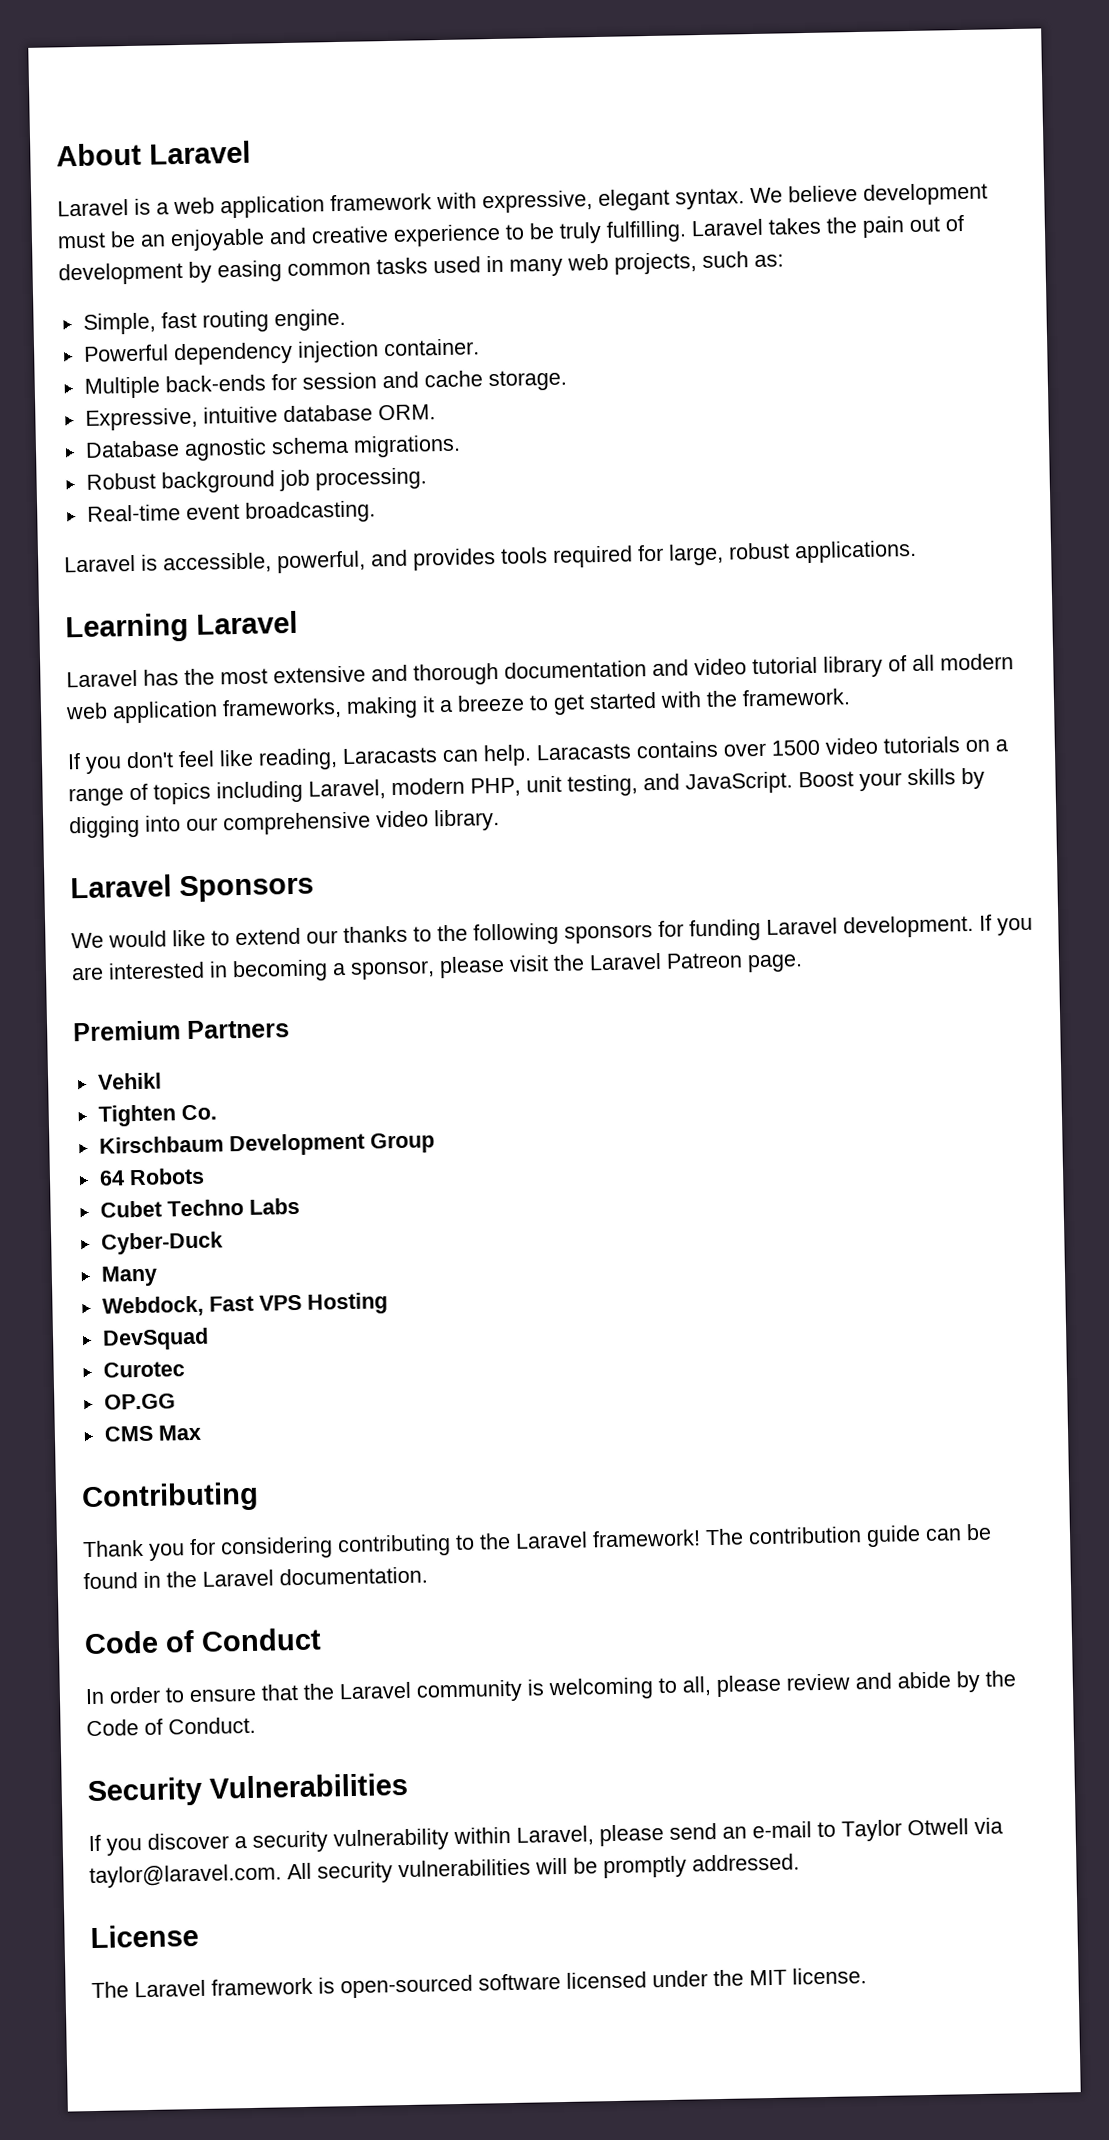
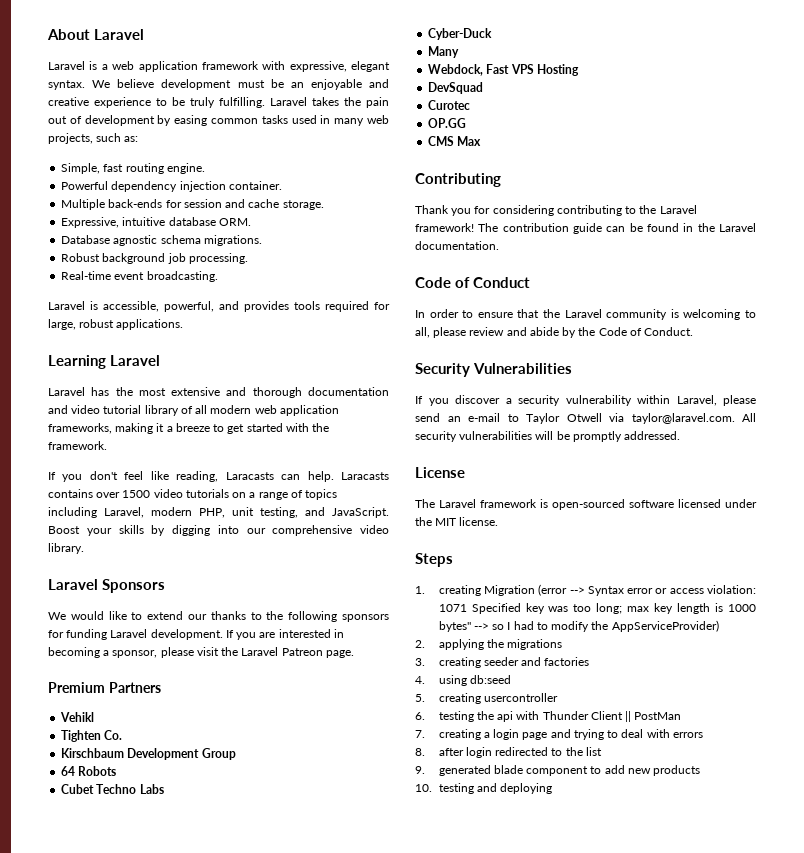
+ Steps
+ 1. creating Migration (error --> Syntax error or access violation: 1071 Specified key was too long; max key length is 1000 bytes" --> so I had to modify the AppServiceProvider)
+ 2. applying the migrations
+ 3. creating seeder and factories
+ 4. using db:seed
+ 5. creating usercontroller
+ 6. testing the api with Thunder Client || PostMan
+ 7. creating a login page and trying to deal with errors
+ 8. after login redirected to the list
+ 9. generated blade component to add new products
+ 10. testing and deploying

